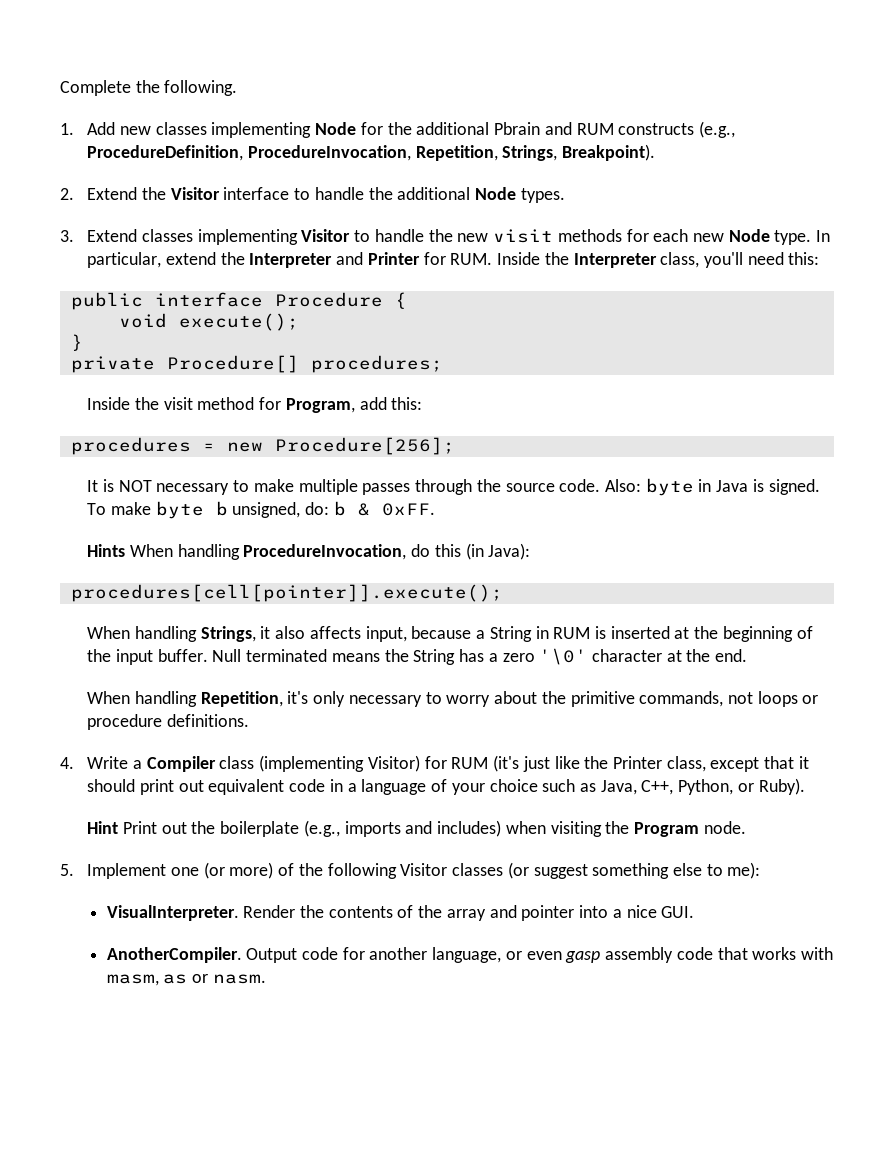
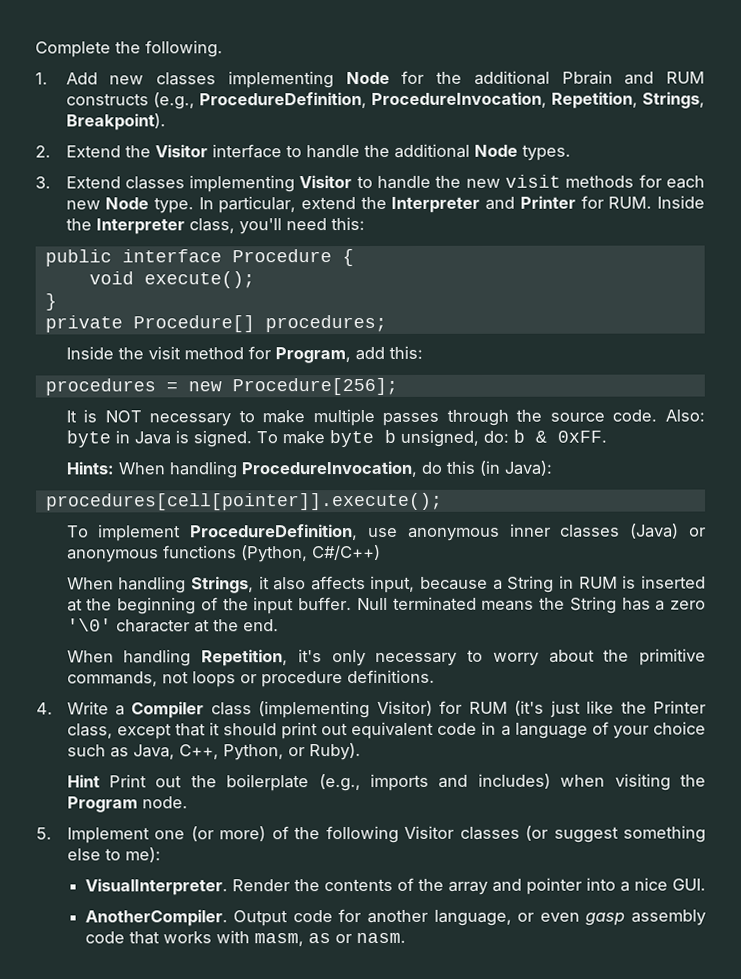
- Hints When handling ProcedureInvocation, do this (in Java):
+ Hints: When handling ProcedureInvocation, do this (in Java):
+ To implement ProcedureDefinition, use anonymous inner classes (Java) or anonymous functions (Python, C#/C++)

